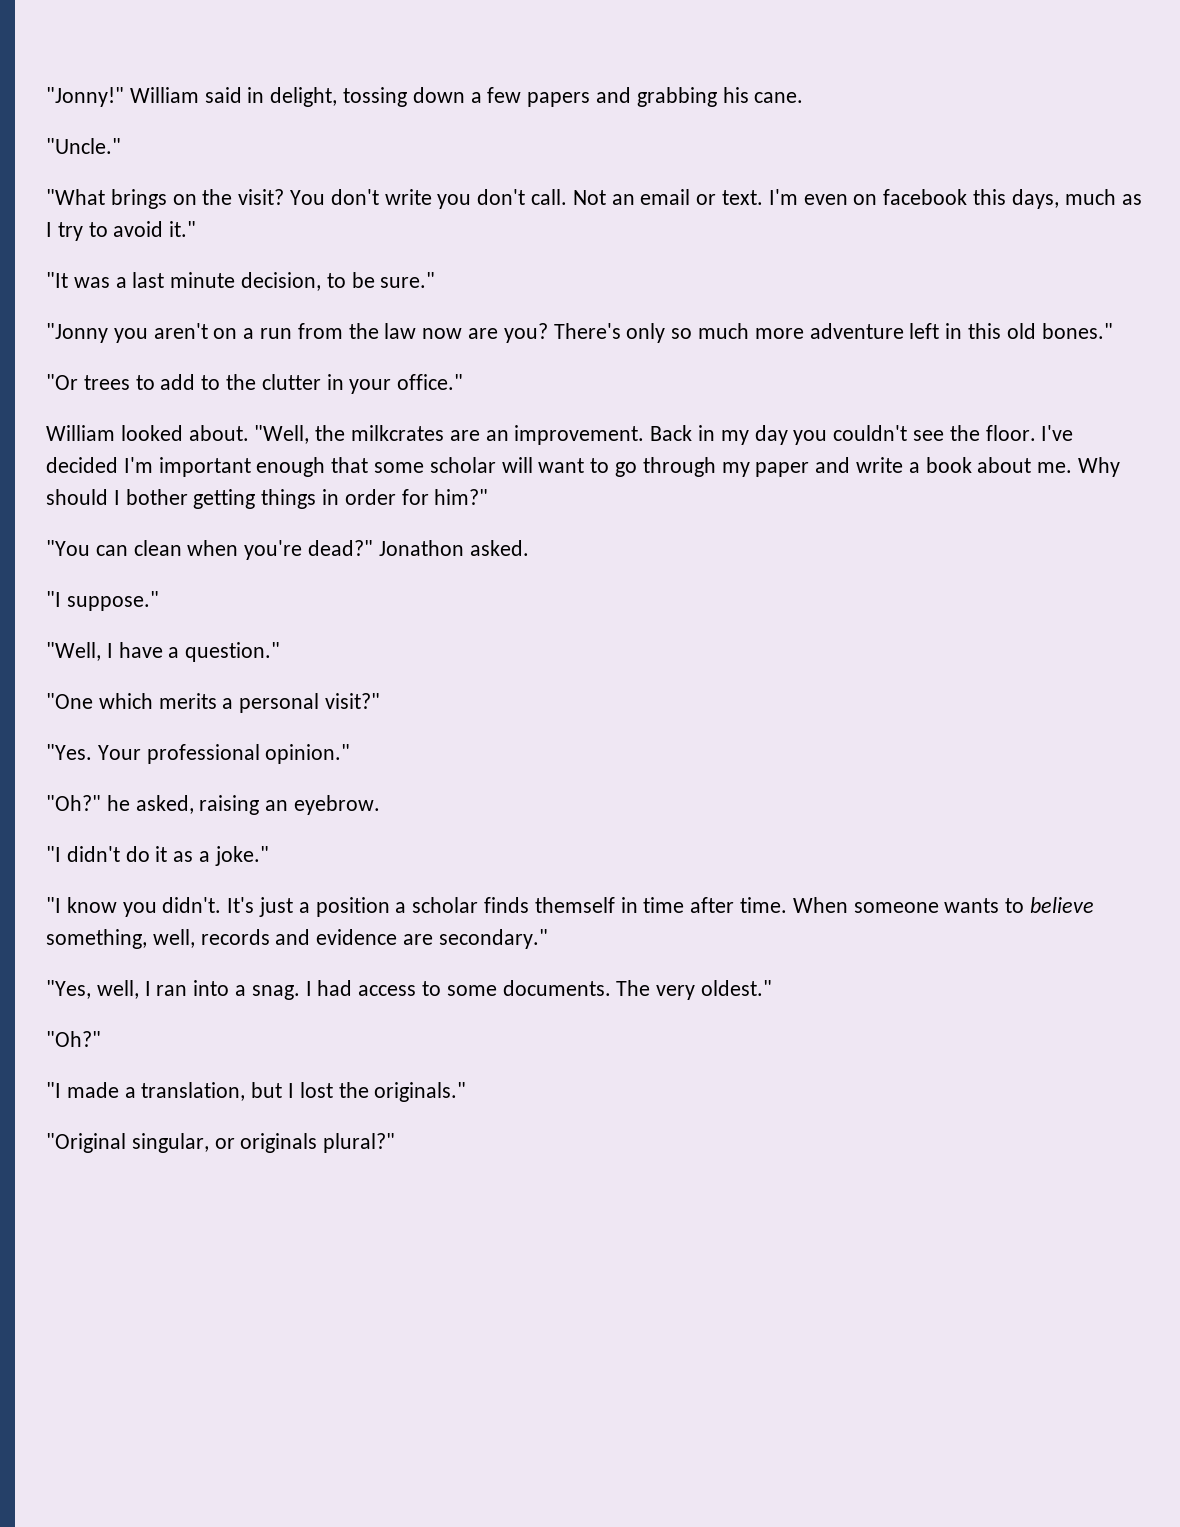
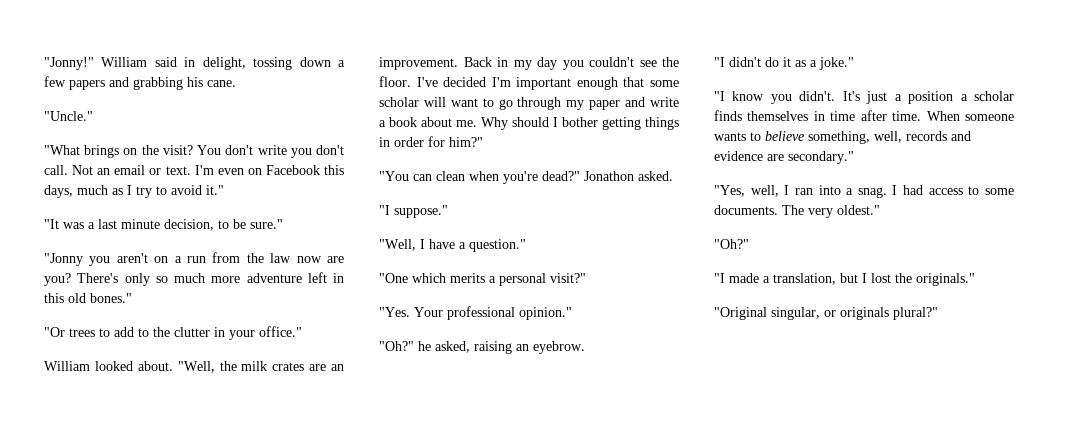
- I'm even on facebook this days, much as I try to avoid it."
+ I'm even on Facebook this days, much as I try to avoid it."
- "Well, the milkcrates are an improvement.
+ "Well, the milk crates are an improvement.
- It's just a position a scholar finds themself in time after time.
+ It's just a position a scholar finds themselves in time after time.

